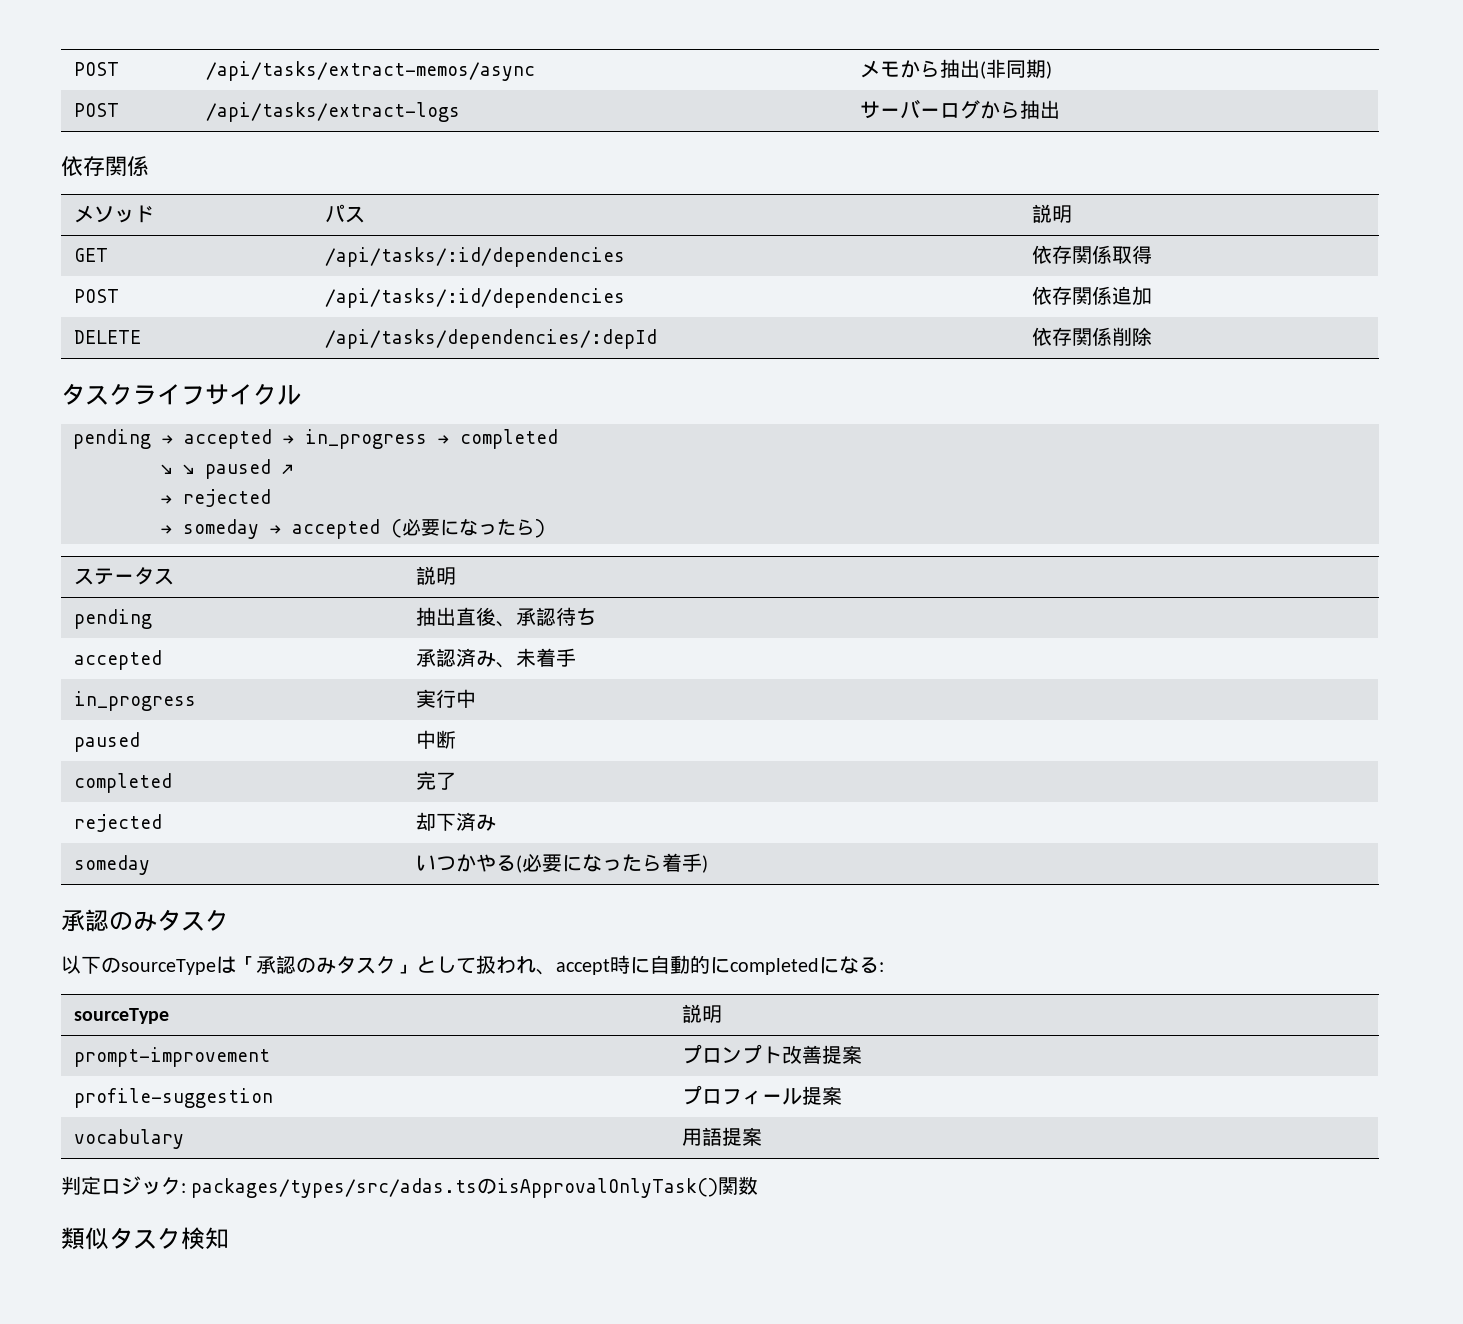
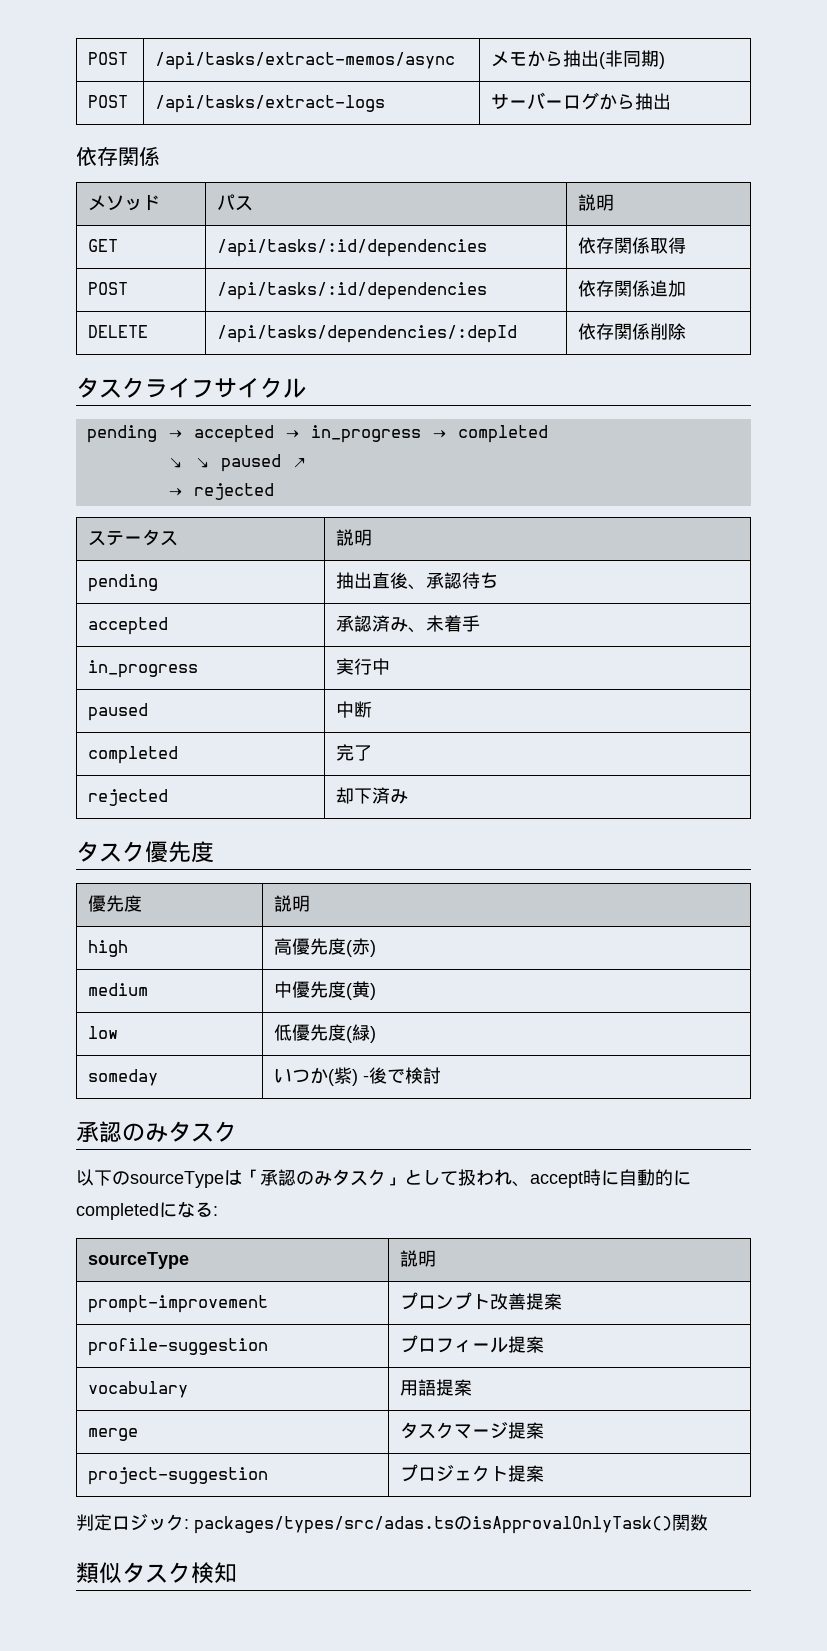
- → someday → accepted (必要になったら)
- someday | いつかやる(必要になったら着手)
+ タスク優先度
+ 優先度 | 説明
+ high | 高優先度(赤)
+ medium | 中優先度(黄)
+ low | 低優先度(緑)
+ someday | いつか(紫) -後で検討
+ merge | タスクマージ提案
+ project-suggestion | プロジェクト提案

